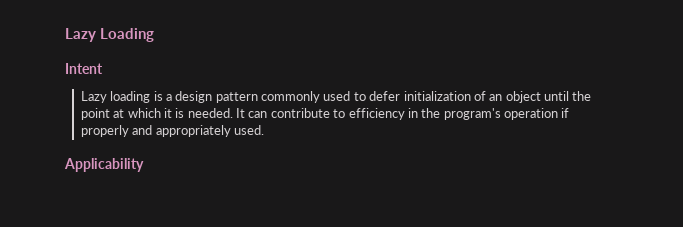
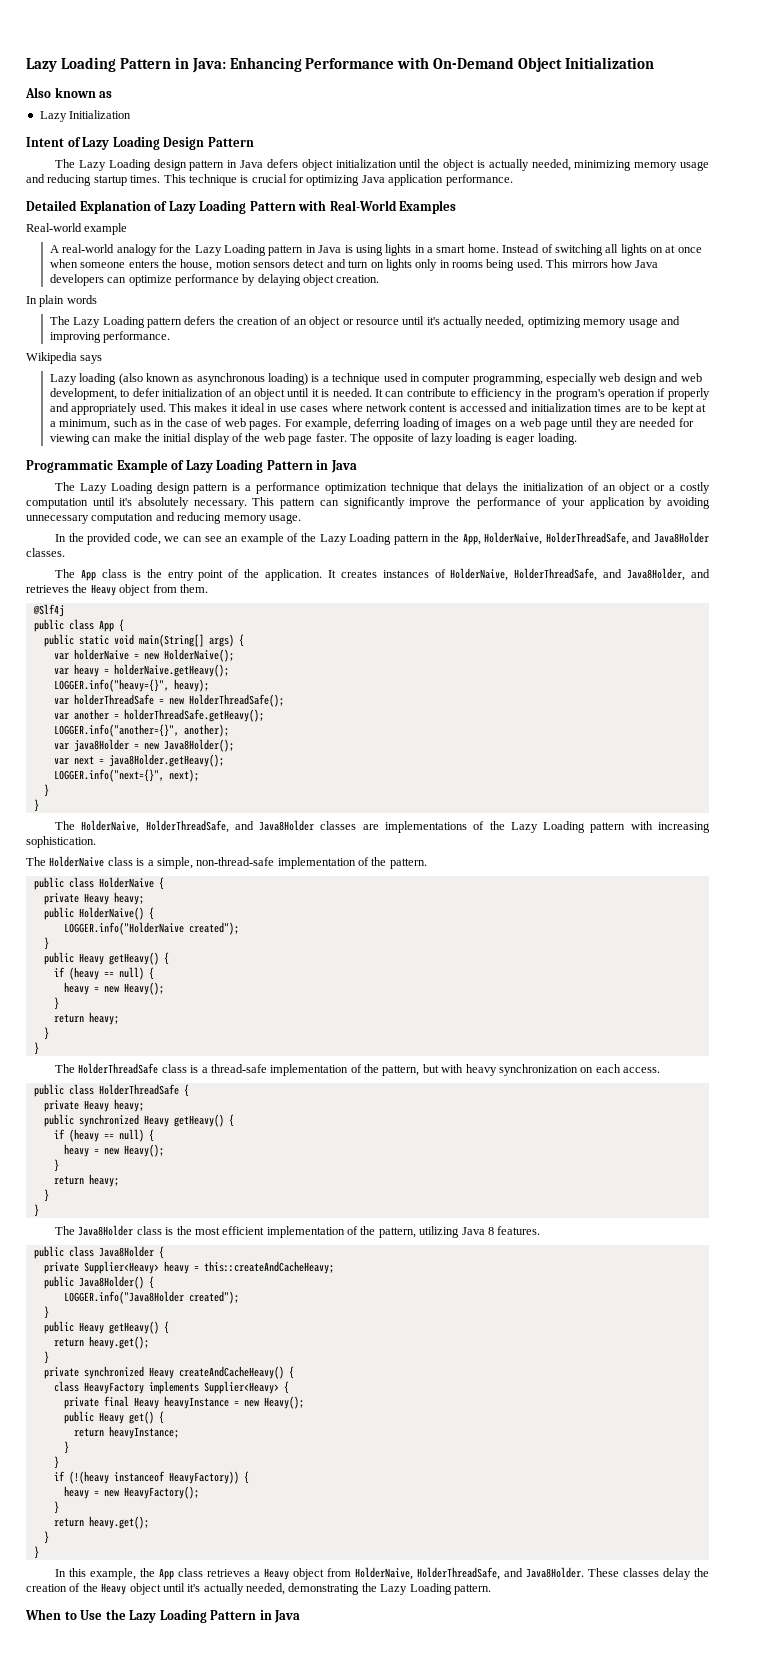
- Lazy Loading
- Intent
- Lazy loading is a design pattern commonly used to defer initialization of an object until the point at which it is needed.
+ Lazy Loading Pattern in Java: Enhancing Performance with On-Demand Object Initialization
+ Also known as
+ Lazy Initialization
+ Intent of Lazy Loading Design Pattern
+ The Lazy Loading design pattern in Java defers object initialization until the object is actually needed, minimizing memory usage and reducing startup times. This technique is crucial for optimizing Java application performance.
+ Detailed Explanation of Lazy Loading Pattern with Real-World Examples
+ Real-world example
+ A real-world analogy for the Lazy Loading pattern in Java is using lights in a smart home. Instead of switching all lights on at once when someone enters the house, motion sensors detect and turn on lights only in rooms being used. This mirrors how Java developers can optimize performance by delaying object creation.
+ In plain words
+ The Lazy Loading pattern defers the creation of an object or resource until it's actually needed, optimizing memory usage and improving performance.
+ Wikipedia says
+ Lazy loading (also known as asynchronous loading) is a technique used in computer programming, especially web design and web development, to defer initialization of an object until it is needed.
- It can contribute to efficiency in the program's operation if properly and appropriately used.
- Applicability
+ It can contribute to efficiency in the program's operation if properly and appropriately used. This makes it ideal in use cases where network content is accessed and initialization times are to be kept at a minimum, such as in the case of web pages. For example, deferring loading of images on a web page until they are needed for viewing can make the initial display of the web page faster. The opposite of lazy loading is eager loading.
+ Programmatic Example of Lazy Loading Pattern in Java
+ The Lazy Loading design pattern is a performance optimization technique that delays the initialization of an object or a costly computation until it's absolutely necessary. This pattern can significantly improve the performance of your application by avoiding unnecessary computation and reducing memory usage.
+ In the provided code, we can see an example of the Lazy Loading pattern in the App, HolderNaive, HolderThreadSafe, and Java8Holder classes.
+ The App class is the entry point of the application. It creates instances of HolderNaive, HolderThreadSafe, and Java8Holder, and retrieves the Heavy object from them.
+ @Slf4j
+ public class App {
+ public static void main(String[] args) {
+ var holderNaive = new HolderNaive();
+ var heavy = holderNaive.getHeavy();
+ LOGGER.info("heavy={}", heavy);
+ var holderThreadSafe = new HolderThreadSafe();
+ var another = holderThreadSafe.getHeavy();
+ LOGGER.info("another={}", another);
+ var java8Holder = new Java8Holder();
+ var next = java8Holder.getHeavy();
+ LOGGER.info("next={}", next);
+ }
+ }
+ The HolderNaive, HolderThreadSafe, and Java8Holder classes are implementations of the Lazy Loading pattern with increasing sophistication.
+ The HolderNaive class is a simple, non-thread-safe implementation of the pattern.
+ public class HolderNaive {
+ private Heavy heavy;
+ public HolderNaive() {
+ LOGGER.info("HolderNaive created");
+ }
+ public Heavy getHeavy() {
+ if (heavy == null) {
+ heavy = new Heavy();
+ }
+ return heavy;
+ }
+ }
+ The HolderThreadSafe class is a thread-safe implementation of the pattern, but with heavy synchronization on each access.
+ public class HolderThreadSafe {
+ private Heavy heavy;
+ public synchronized Heavy getHeavy() {
+ if (heavy == null) {
+ heavy = new Heavy();
+ }
+ return heavy;
+ }
+ }
+ The Java8Holder class is the most efficient implementation of the pattern, utilizing Java 8 features.
+ public class Java8Holder {
+ private Supplier<Heavy> heavy = this::createAndCacheHeavy;
+ public Java8Holder() {
+ LOGGER.info("Java8Holder created");
+ }
+ public Heavy getHeavy() {
+ return heavy.get();
+ }
+ private synchronized Heavy createAndCacheHeavy() {
+ class HeavyFactory implements Supplier<Heavy> {
+ private final Heavy heavyInstance = new Heavy();
+ public Heavy get() {
+ return heavyInstance;
+ }
+ }
+ if (!(heavy instanceof HeavyFactory)) {
+ heavy = new HeavyFactory();
+ }
+ return heavy.get();
+ }
+ }
+ In this example, the App class retrieves a Heavy object from HolderNaive, HolderThreadSafe, and Java8Holder. These classes delay the creation of the Heavy object until it's actually needed, demonstrating the Lazy Loading pattern.
+ When to Use the Lazy Loading Pattern in Java

